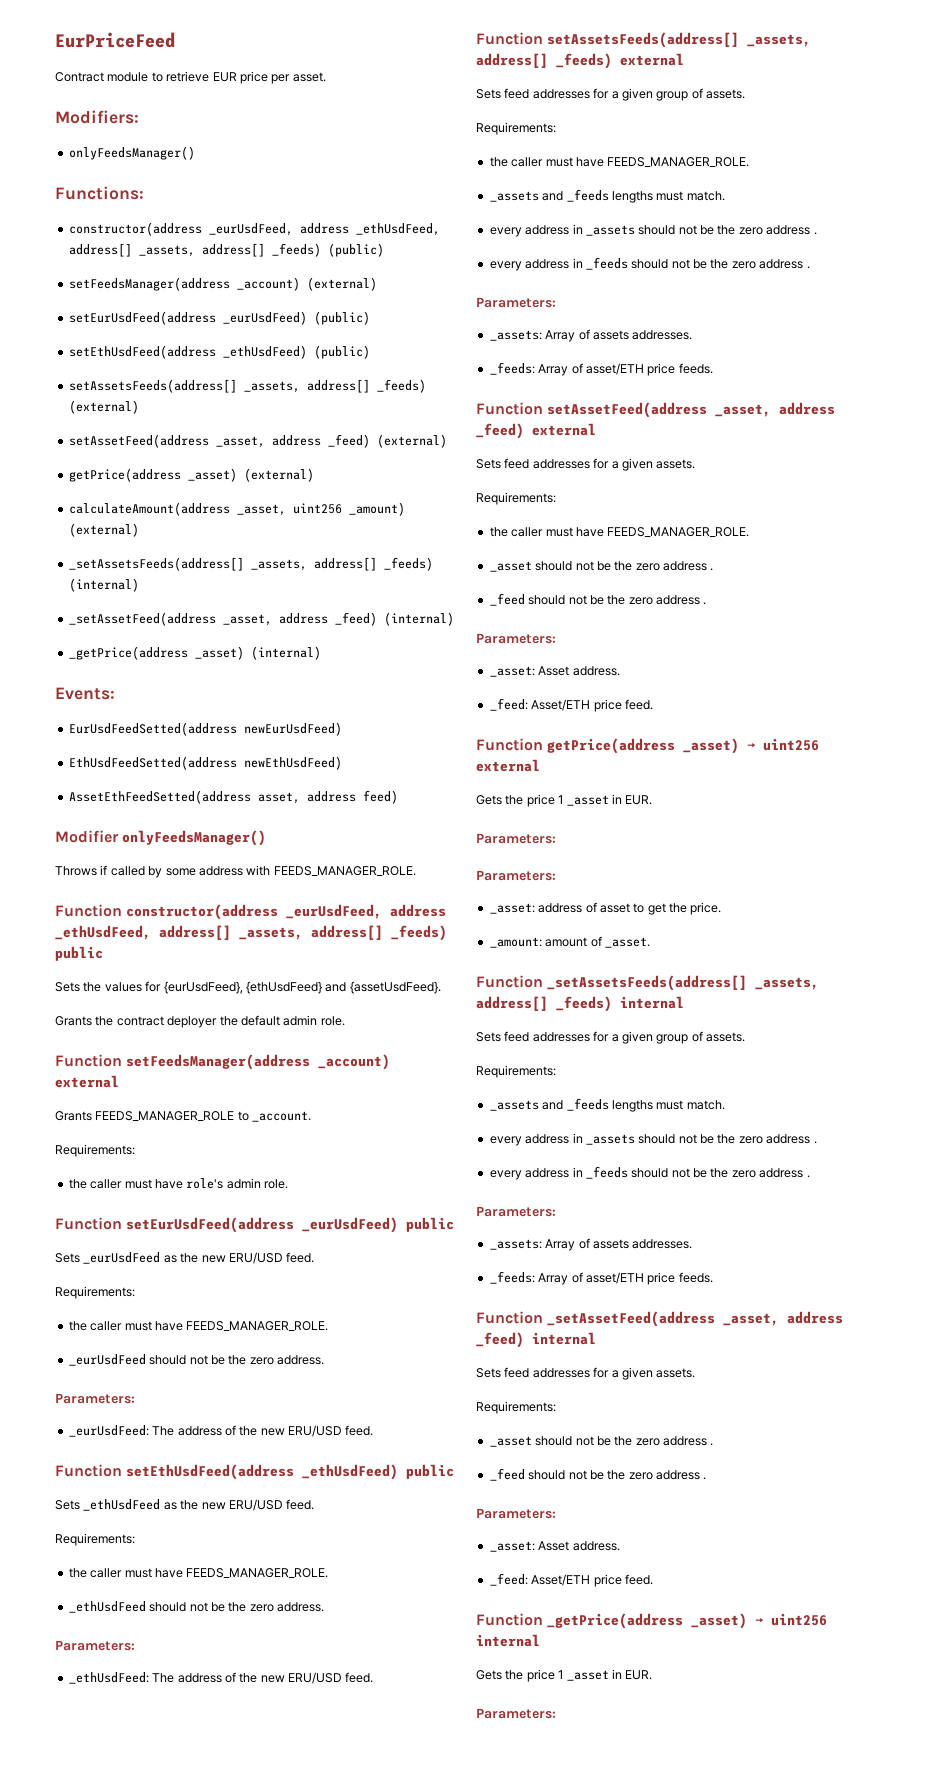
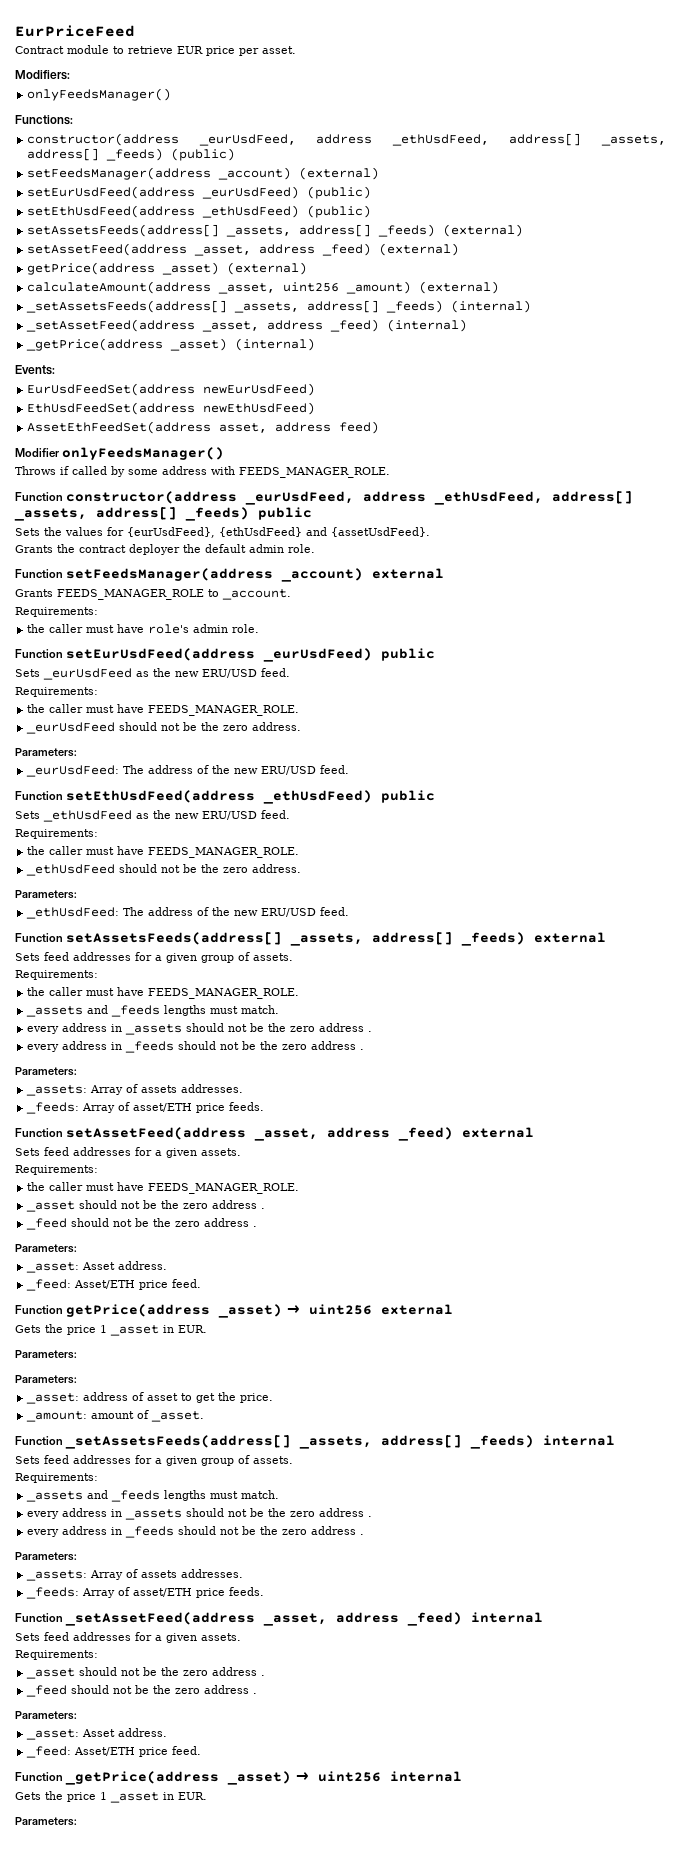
- EurUsdFeedSetted(address newEurUsdFeed)
+ EurUsdFeedSet(address newEurUsdFeed)
- EthUsdFeedSetted(address newEthUsdFeed)
+ EthUsdFeedSet(address newEthUsdFeed)
- AssetEthFeedSetted(address asset, address feed)
+ AssetEthFeedSet(address asset, address feed)

